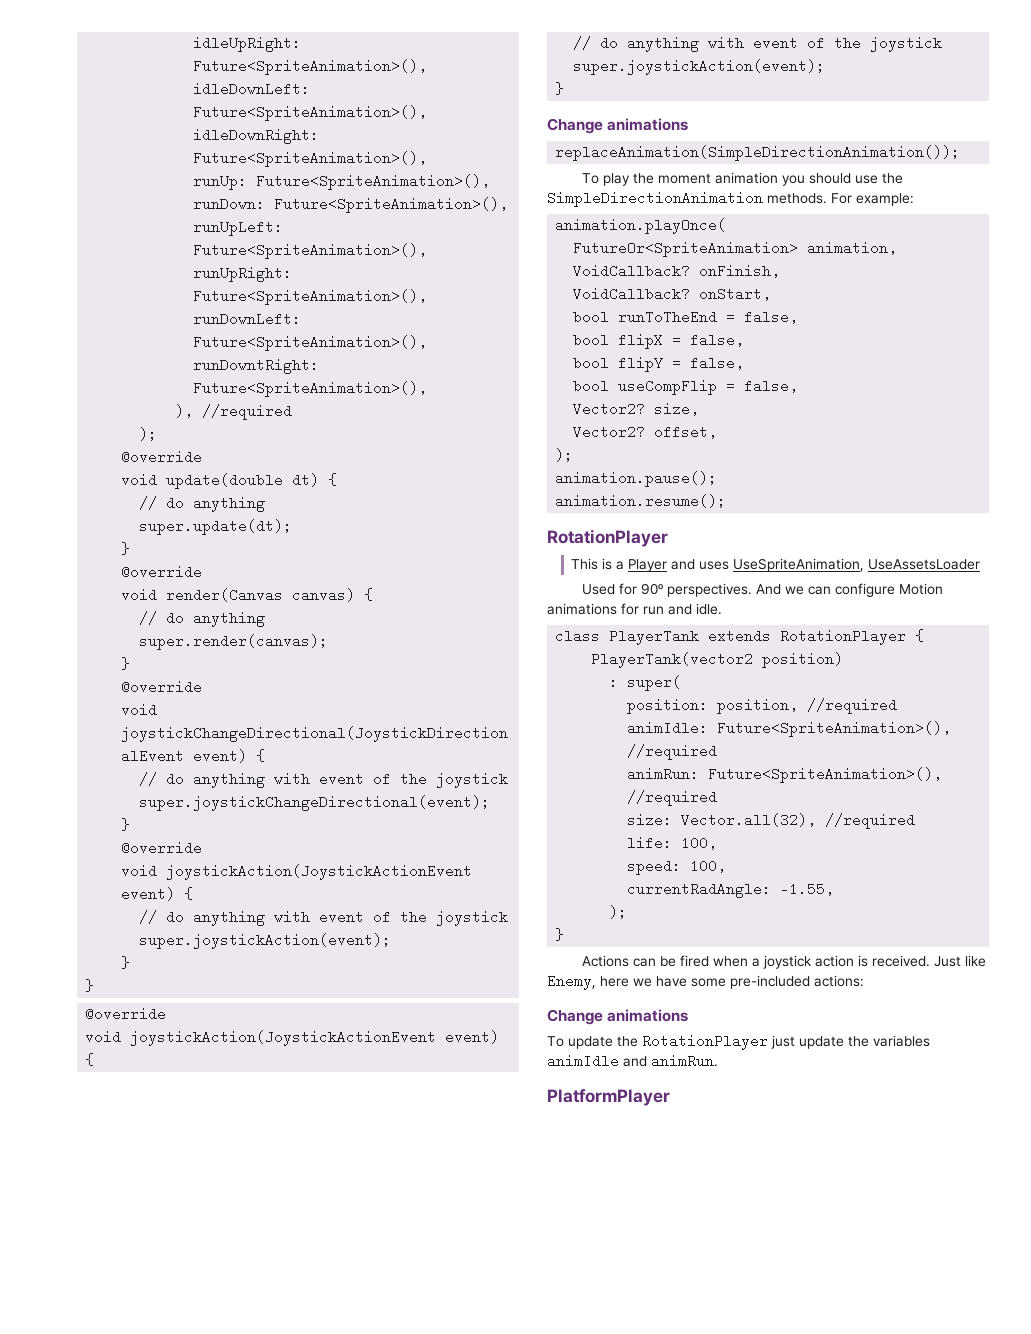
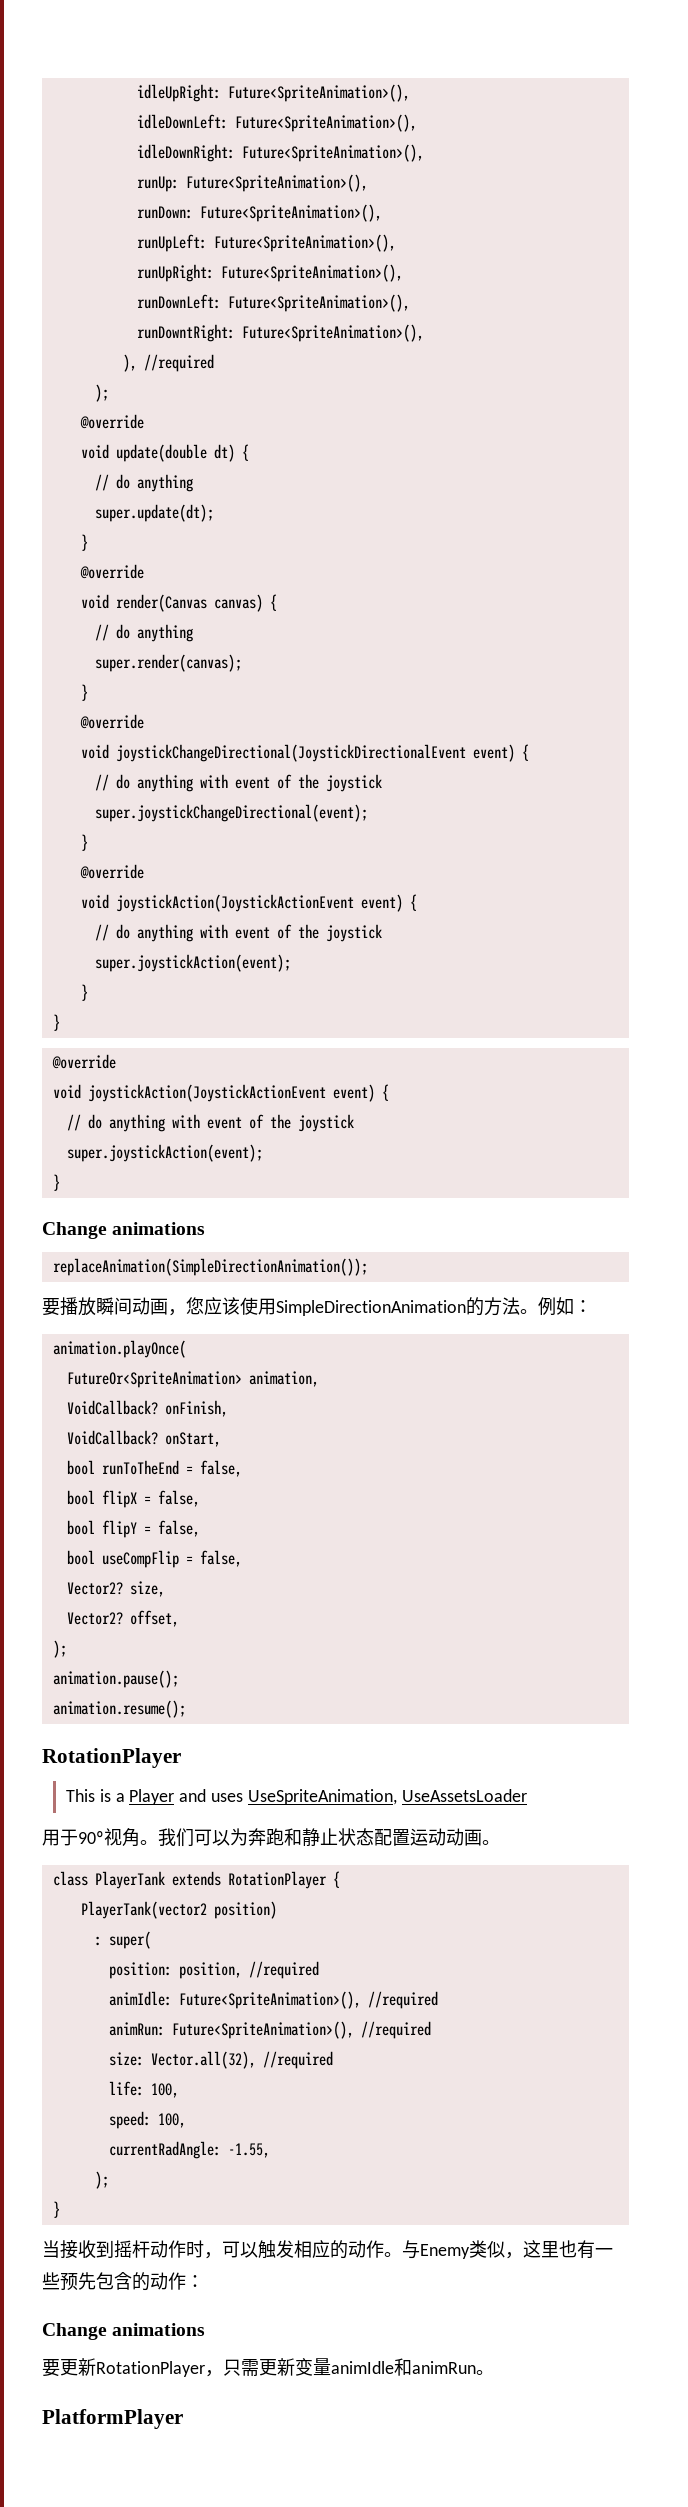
- To play the moment animation you should use the SimpleDirectionAnimation methods. For example:
+ 要播放瞬间动画，您应该使用SimpleDirectionAnimation的方法。例如：
- Used for 90º perspectives. And we can configure Motion animations for run and idle.
+ 用于90º视角。我们可以为奔跑和静止状态配置运动动画。
- Actions can be fired when a joystick action is received. Just like Enemy, here we have some pre-included actions:
+ 当接收到摇杆动作时，可以触发相应的动作。与Enemy类似，这里也有一些预先包含的动作：
  Change animations
- To update the RotationPlayer just update the variables animIdle and animRun.
+ 要更新RotationPlayer，只需更新变量animIdle和animRun。

